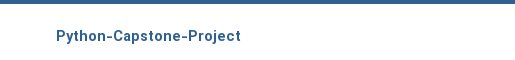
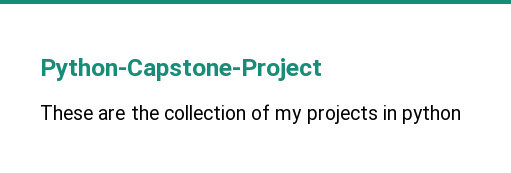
+ These are the collection of my projects in python

